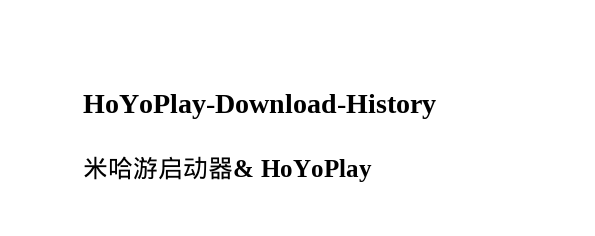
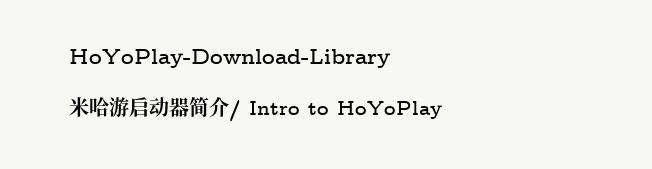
- HoYoPlay-Download-History
+ HoYoPlay-Download-Library
- 米哈游启动器& HoYoPlay
+ 米哈游启动器简介/ Intro to HoYoPlay

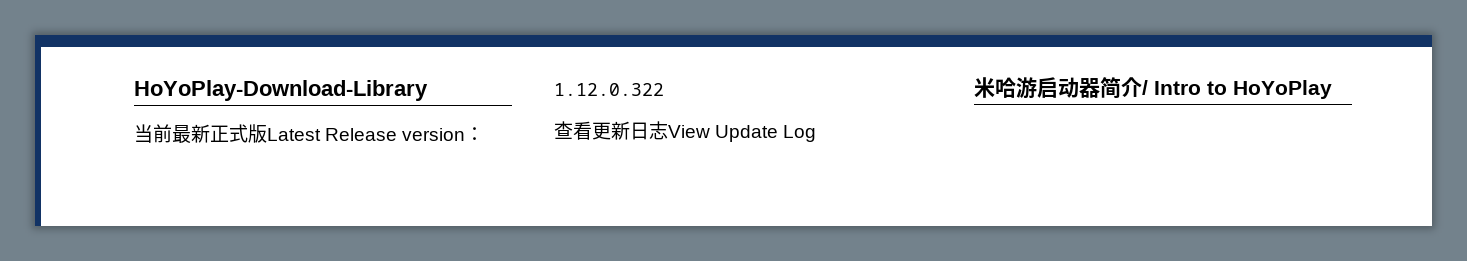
+ 当前最新正式版Latest Release version：1.12.0.322
+ 查看更新日志View Update Log

